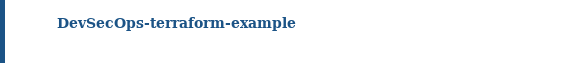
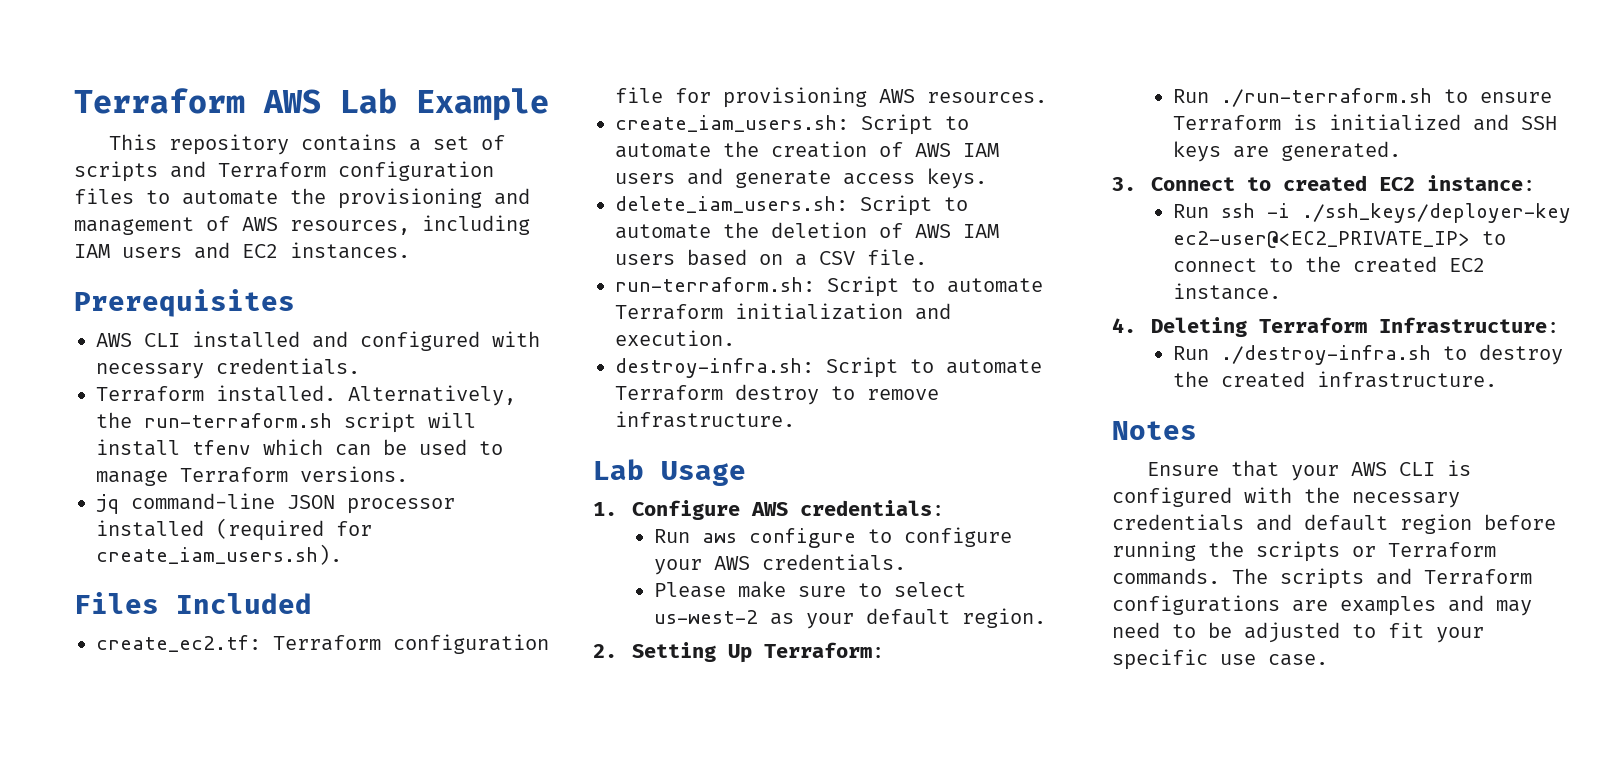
- DevSecOps-terraform-example
+ Terraform AWS Lab Example
+ This repository contains a set of scripts and Terraform configuration files to automate the provisioning and management of AWS resources, including IAM users and EC2 instances.
+ Prerequisites
+ AWS CLI installed and configured with necessary credentials.
+ Terraform installed. Alternatively, the run-terraform.sh script will install tfenv which can be used to manage Terraform versions.
+ jq command-line JSON processor installed (required for create_iam_users.sh).
+ Files Included
+ create_ec2.tf: Terraform configuration file for provisioning AWS resources.
+ create_iam_users.sh: Script to automate the creation of AWS IAM users and generate access keys.
+ delete_iam_users.sh: Script to automate the deletion of AWS IAM users based on a CSV file.
+ run-terraform.sh: Script to automate Terraform initialization and execution.
+ destroy-infra.sh: Script to automate Terraform destroy to remove infrastructure.
+ Lab Usage
+ 1. Configure AWS credentials:
+ Run aws configure to configure your AWS credentials.
+ Please make sure to select us-west-2 as your default region.
+ 2. Setting Up Terraform:
+ Run ./run-terraform.sh to ensure Terraform is initialized and SSH keys are generated.
+ 3. Connect to created EC2 instance:
+ Run ssh -i ./ssh_keys/deployer-key ec2-user@<EC2_PRIVATE_IP> to connect to the created EC2 instance.
+ 4. Deleting Terraform Infrastructure:
+ Run ./destroy-infra.sh to destroy the created infrastructure.
+ Notes
+ Ensure that your AWS CLI is configured with the necessary credentials and default region before running the scripts or Terraform commands. The scripts and Terraform configurations are examples and may need to be adjusted to fit your specific use case.

